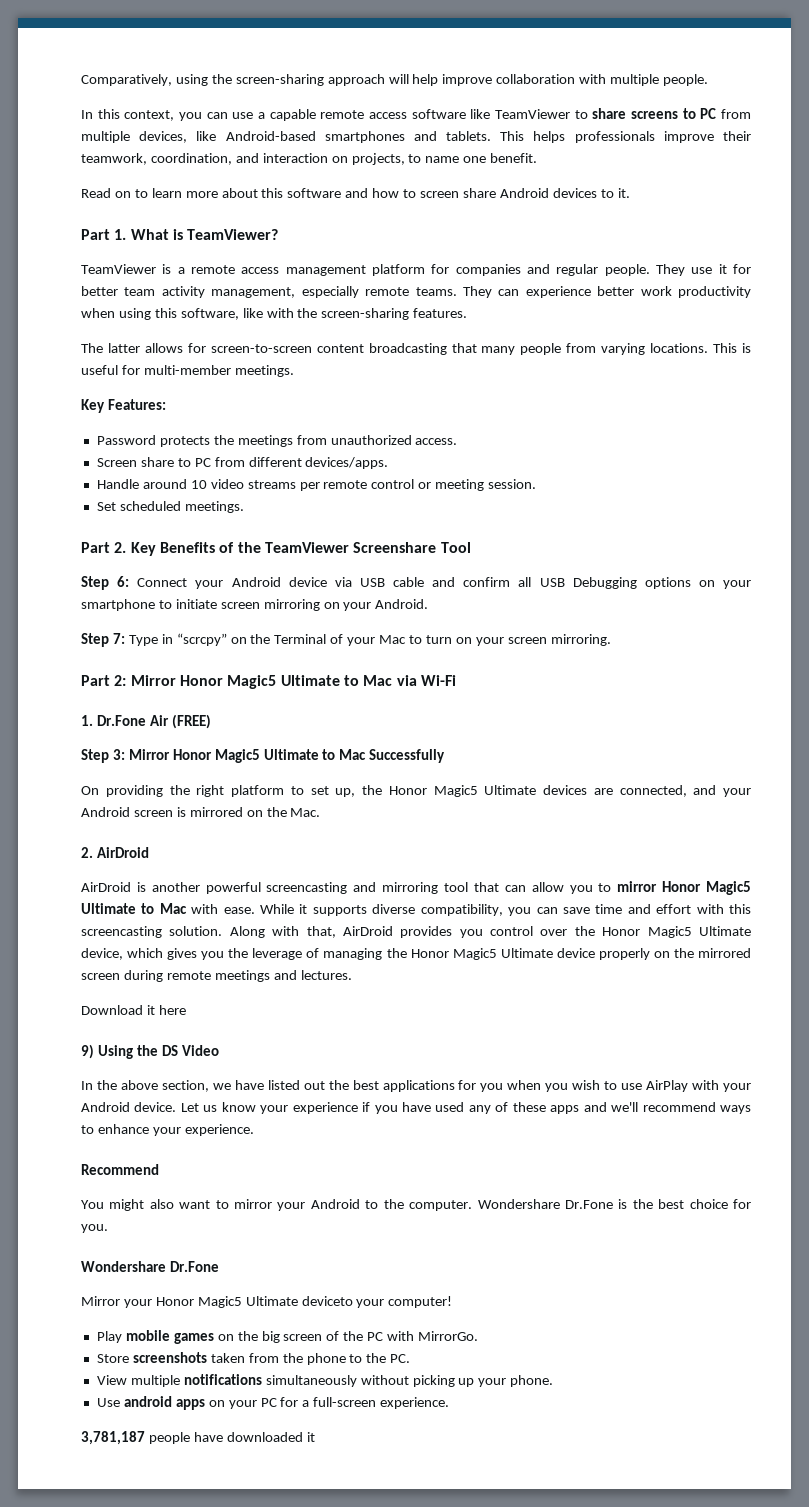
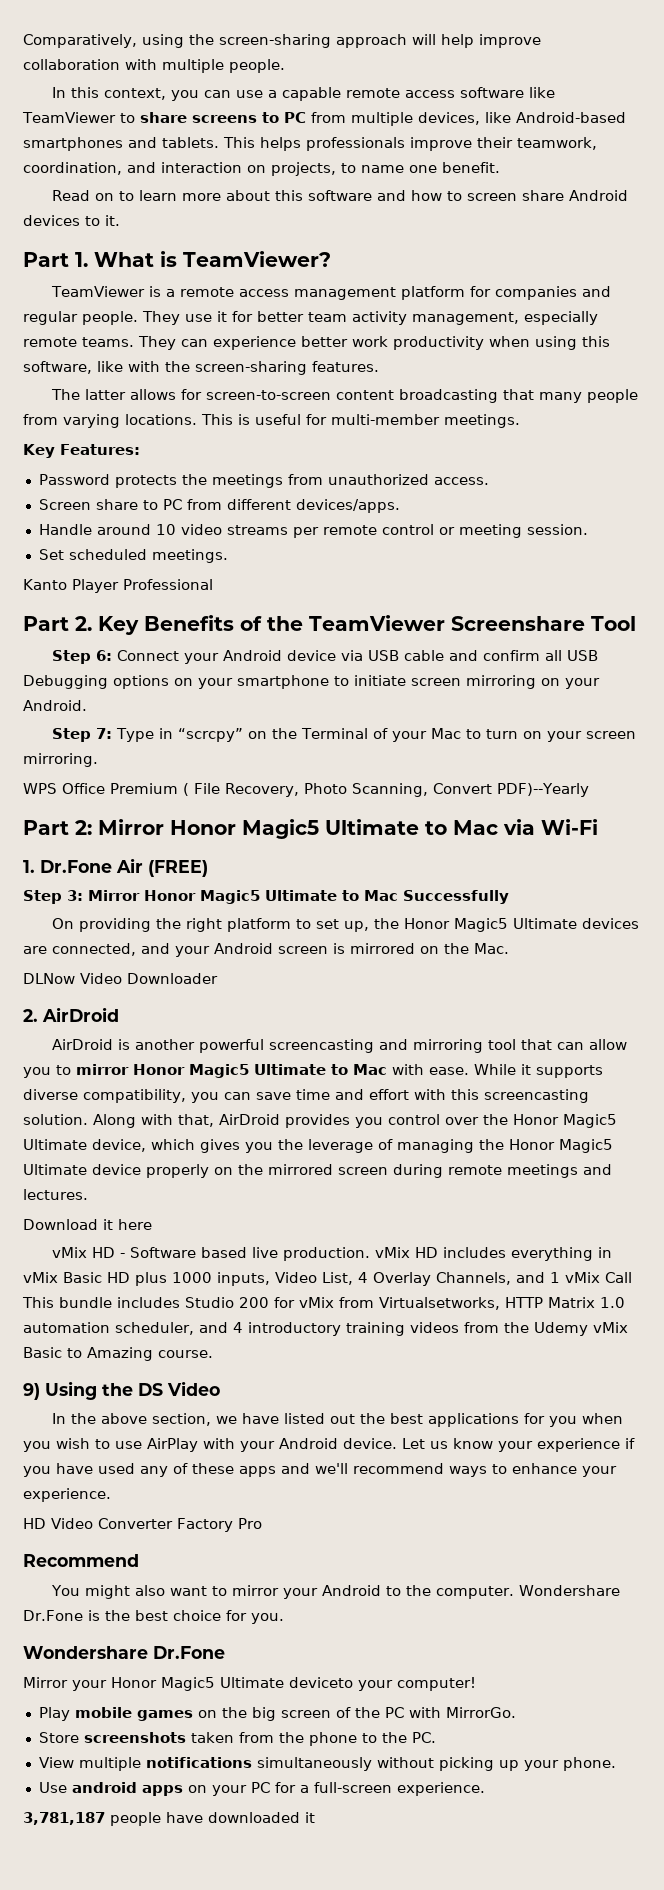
+ Kanto Player Professional
+ WPS Office Premium ( File Recovery, Photo Scanning, Convert PDF)--Yearly
+ DLNow Video Downloader
+ vMix HD - Software based live production. vMix HD includes everything in vMix Basic HD plus 1000 inputs, Video List, 4 Overlay Channels, and 1 vMix Call This bundle includes Studio 200 for vMix from Virtualsetworks, HTTP Matrix 1.0 automation scheduler, and 4 introductory training videos from the Udemy vMix Basic to Amazing course.
+ HD Video Converter Factory Pro

